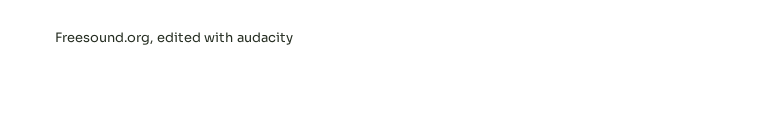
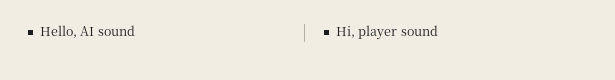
- Freesound.org, edited with audacity
+ Hello, AI sound
+ Hi, player sound

